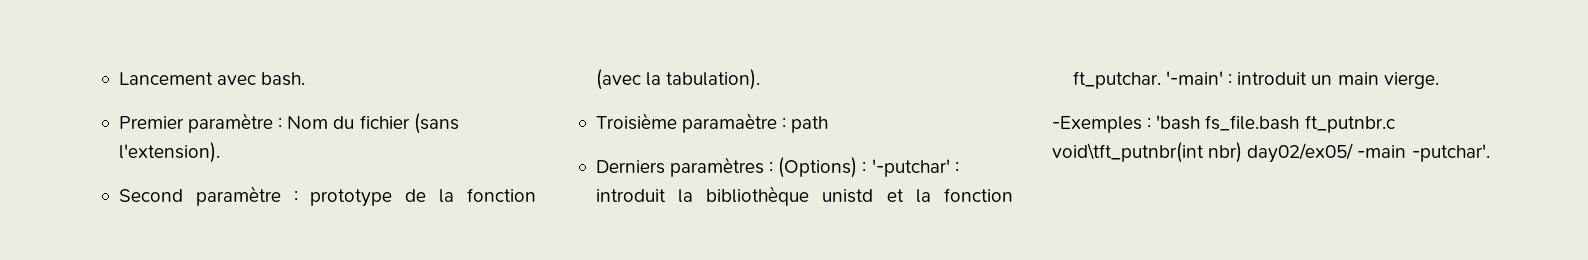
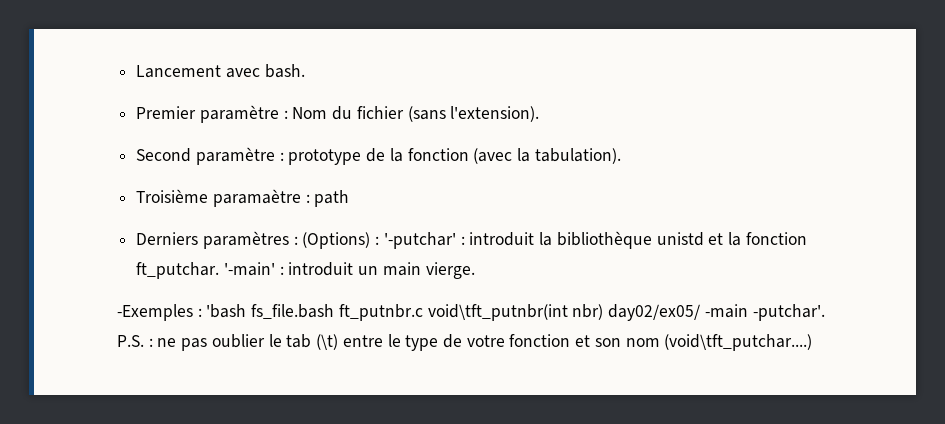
+ P.S. : ne pas oublier le tab (\t) entre le type de votre fonction et son nom (void\tft_putchar....)

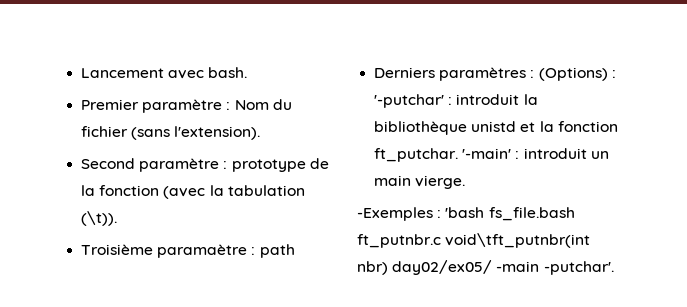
- Second paramètre : prototype de la fonction (avec la tabulation).
+ Second paramètre : prototype de la fonction (avec la tabulation (\t)).
- P.S. : ne pas oublier le tab (\t) entre le type de votre fonction et son nom (void\tft_putchar....)

